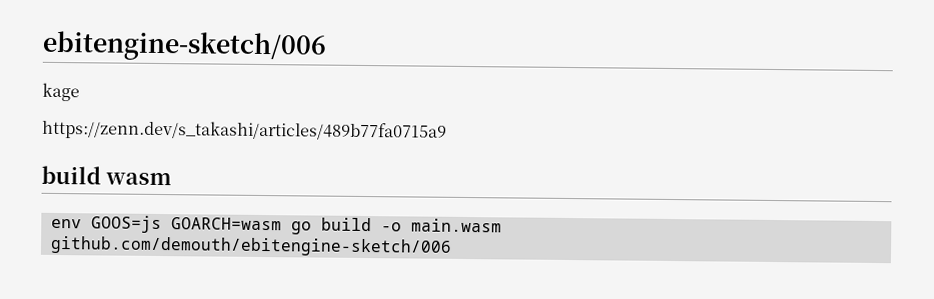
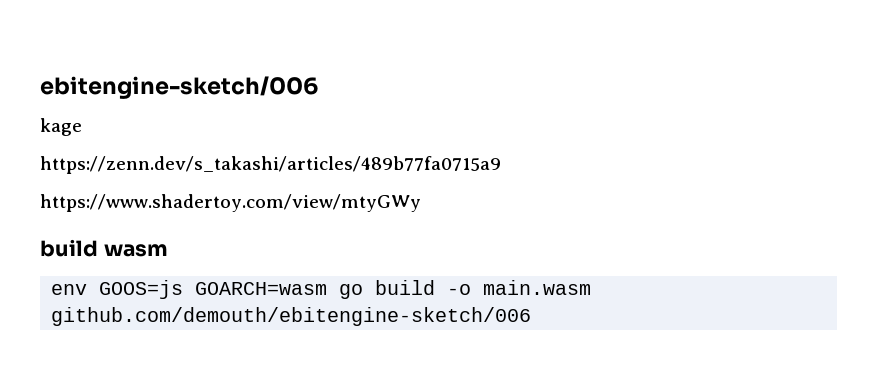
+ https://www.shadertoy.com/view/mtyGWy

